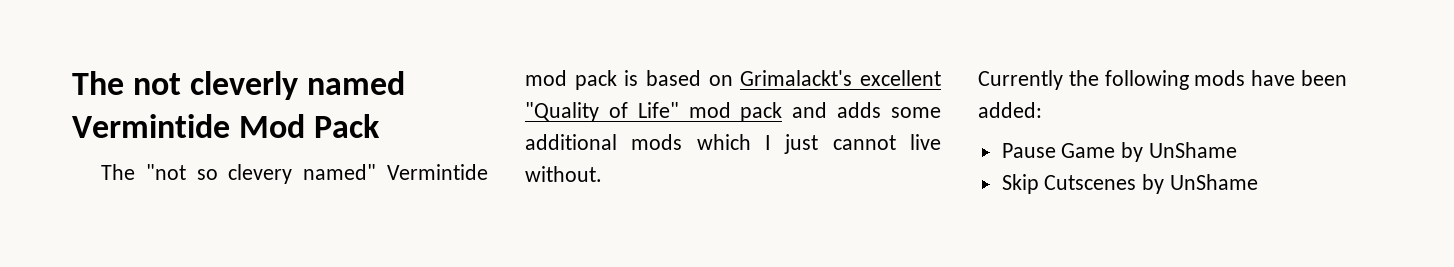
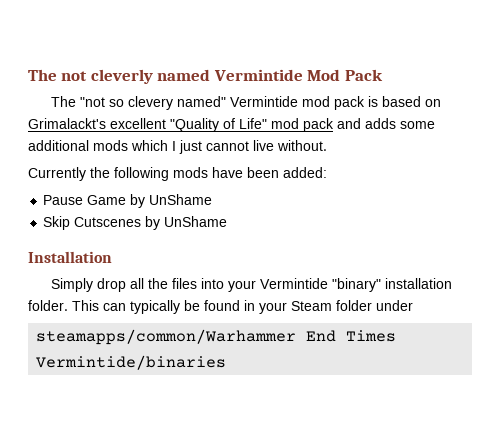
+ Installation
+ Simply drop all the files into your Vermintide "binary" installation folder. This can typically be found in your Steam folder under
+ steamapps/common/Warhammer End Times Vermintide/binaries

